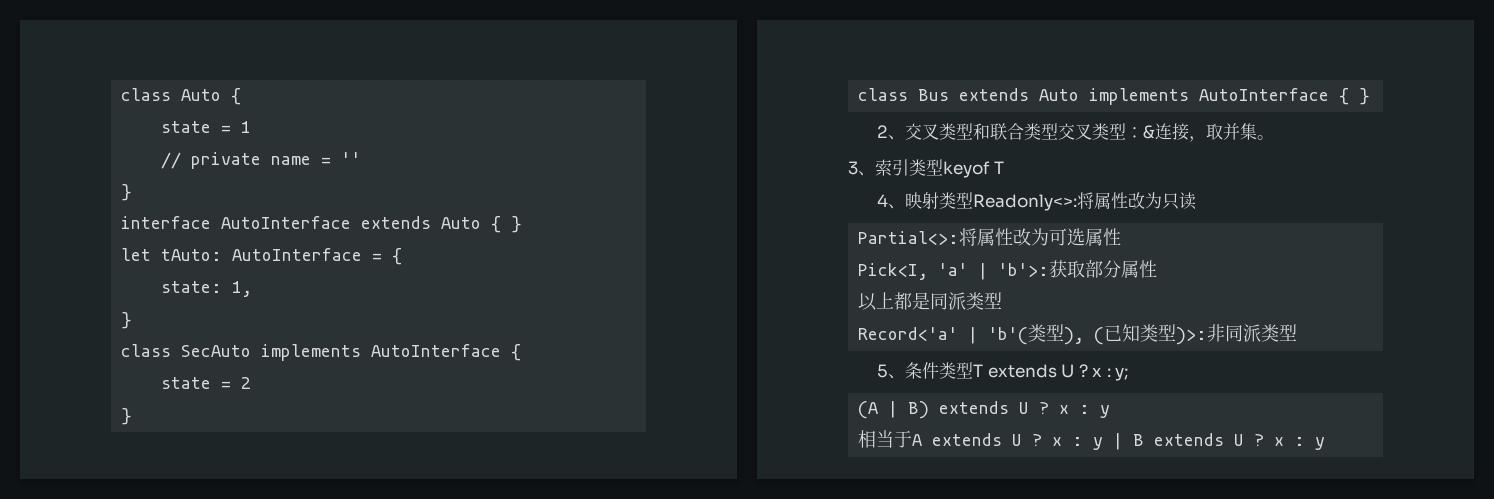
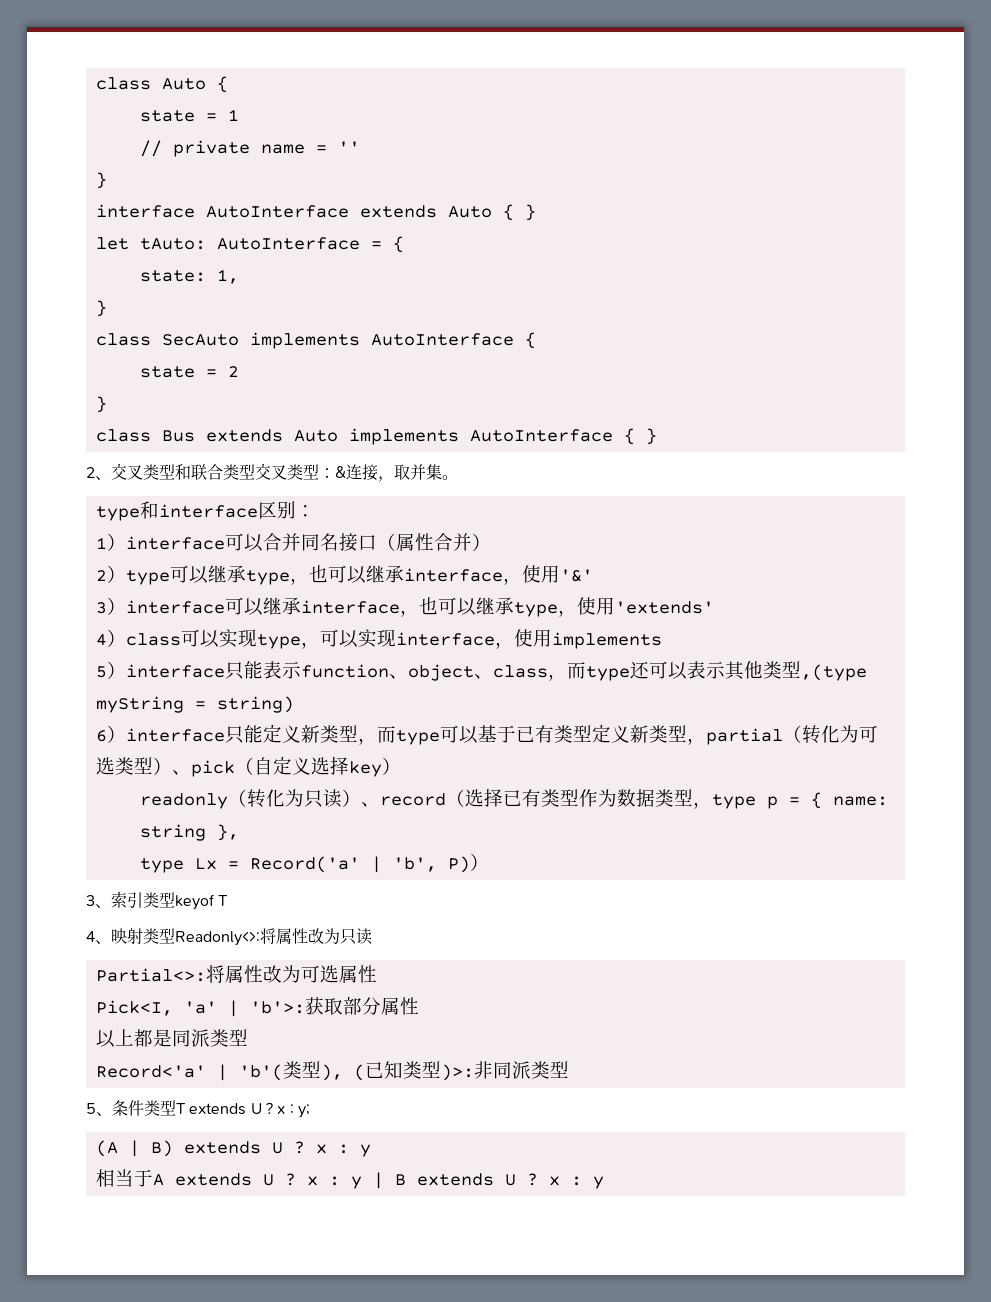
+ type和interface区别：
+ 1）interface可以合并同名接口（属性合并）
+ 2）type可以继承type，也可以继承interface，使用'&'
+ 3）interface可以继承interface，也可以继承type，使用'extends'
+ 4）class可以实现type，可以实现interface，使用implements
+ 5）interface只能表示function、object、class，而type还可以表示其他类型,(type myString = string)
+ 6）interface只能定义新类型，而type可以基于已有类型定义新类型，partial（转化为可选类型）、pick（自定义选择key）
+ readonly（转化为只读）、record（选择已有类型作为数据类型，type p = { name: string },
+ type Lx = Record('a' | 'b', P)）

